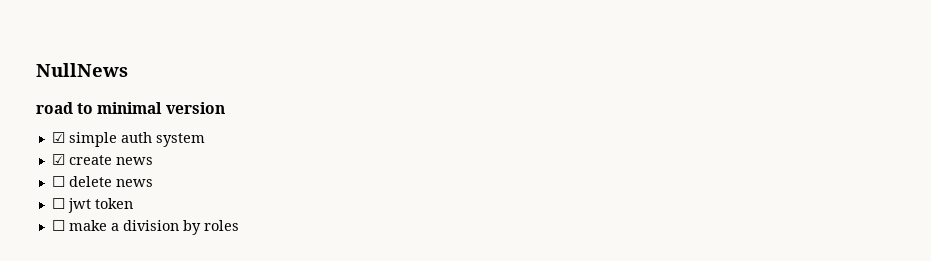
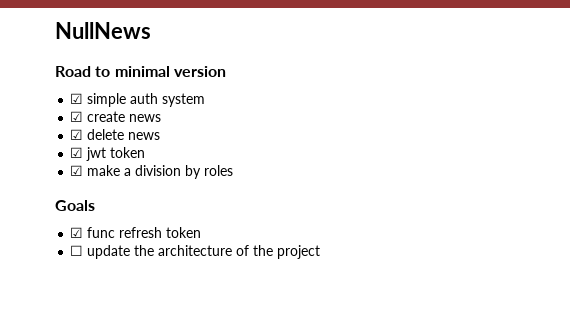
- road to minimal version
+ Road to minimal version
- ☐ delete news
+ ☑ delete news
- ☐ jwt token
+ ☑ jwt token
- ☐ make a division by roles
+ ☑ make a division by roles
+ Goals
+ ☑ func refresh token
+ ☐ update the architecture of the project

